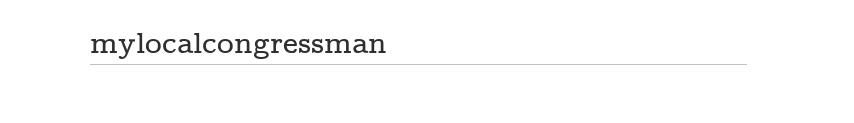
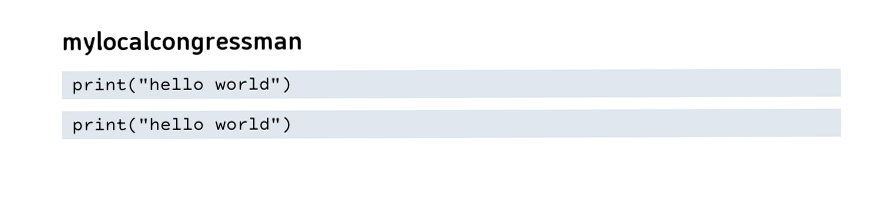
  mylocalcongressman
+ print("hello world")
+ print("hello world")

